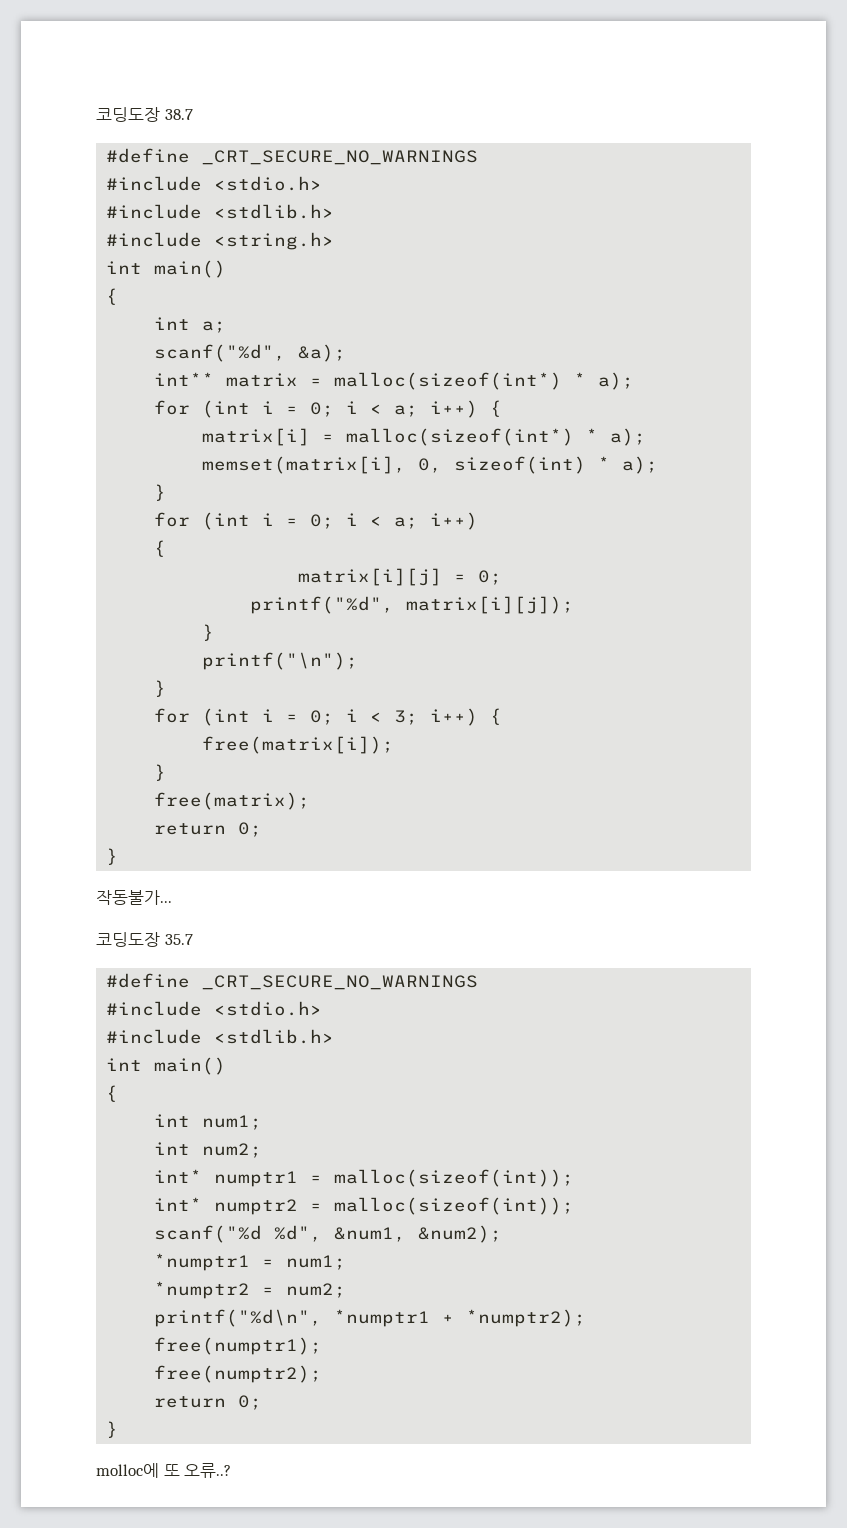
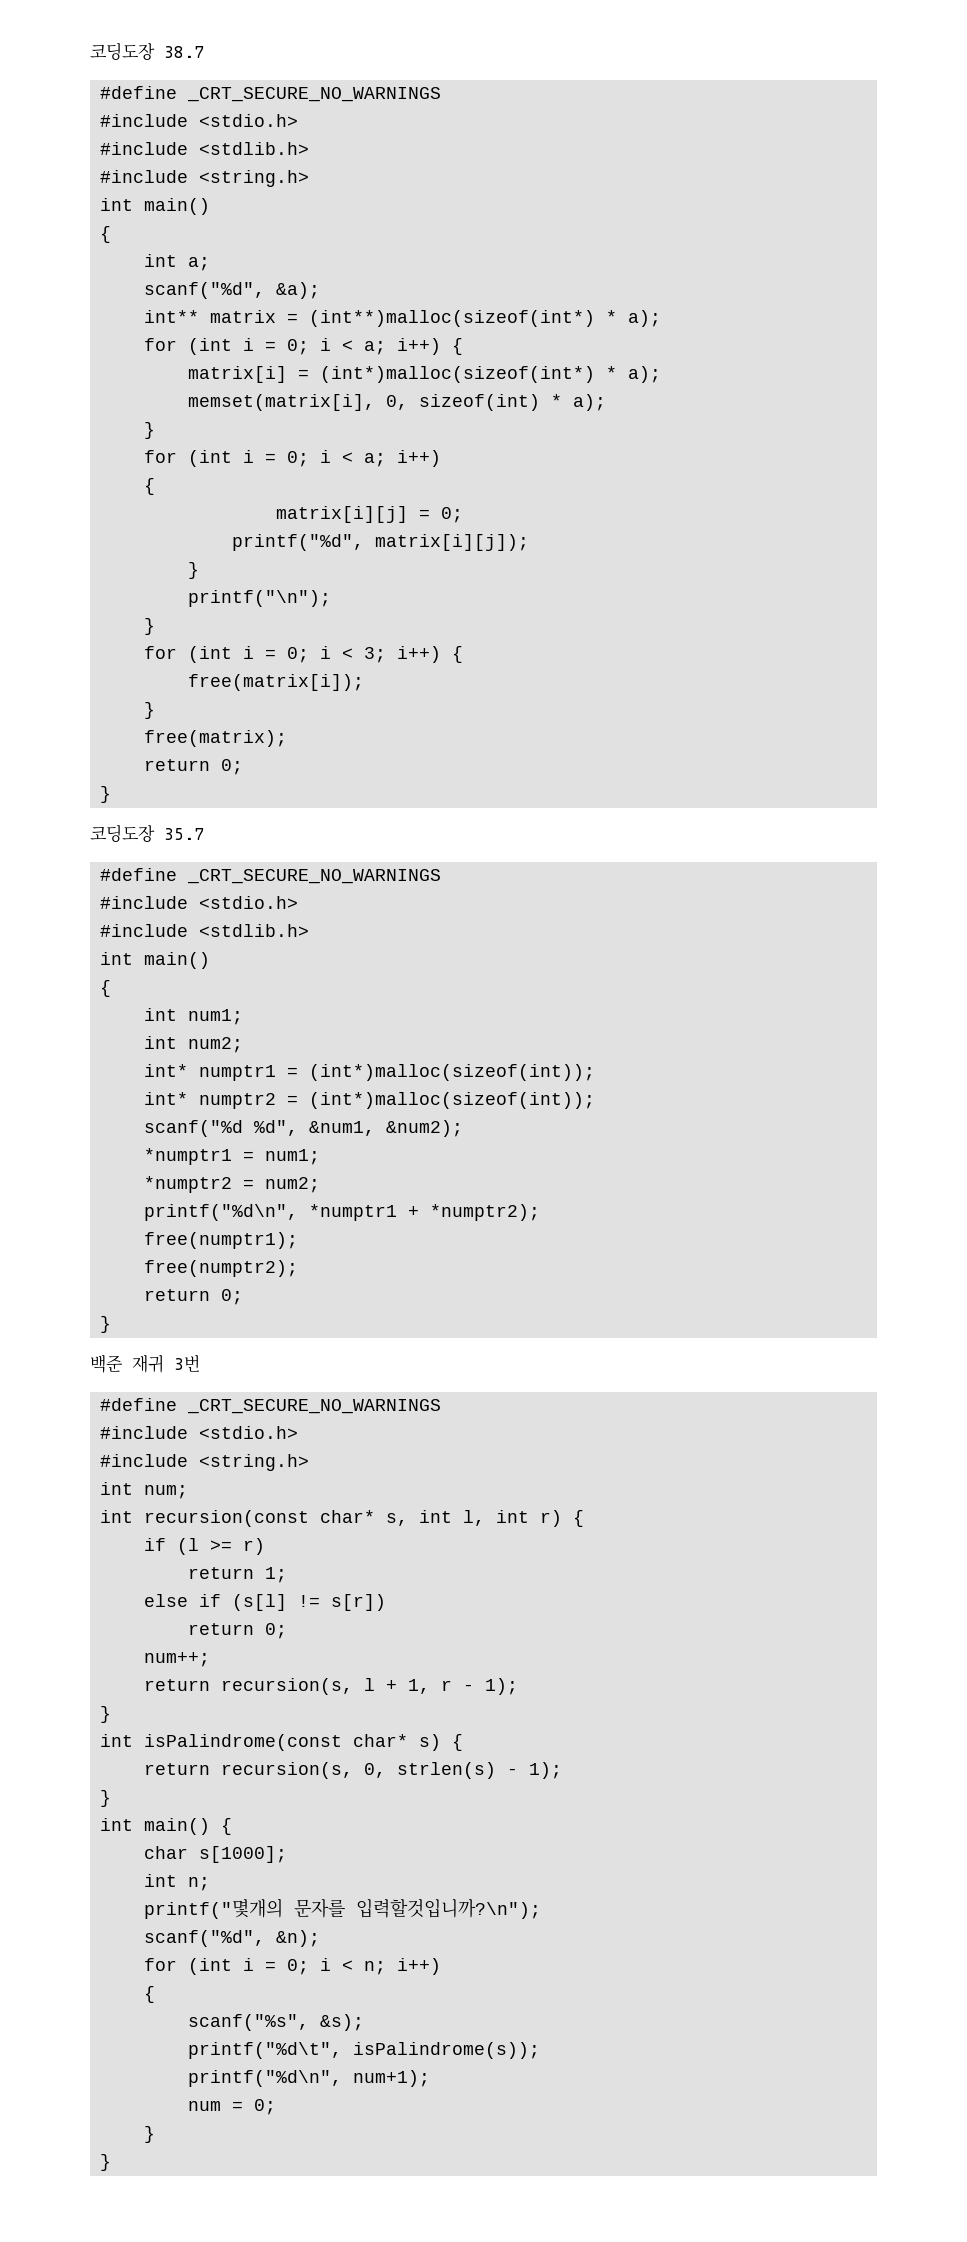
- int** matrix = malloc(sizeof(int*) * a);
+ int** matrix = (int**)malloc(sizeof(int*) * a);
- matrix[i] = malloc(sizeof(int*) * a);
+ matrix[i] = (int*)malloc(sizeof(int*) * a);
- 작동불가...
- int* numptr1 = malloc(sizeof(int));
+ int* numptr1 = (int*)malloc(sizeof(int));
- int* numptr2 = malloc(sizeof(int));
+ int* numptr2 = (int*)malloc(sizeof(int));
- molloc에 또 오류..?
+ 백준 재귀 3번
+ #define _CRT_SECURE_NO_WARNINGS
+ #include <stdio.h>
+ #include <string.h>
+ int num;
+ int recursion(const char* s, int l, int r) {
+ if (l >= r)
+ return 1;
+ else if (s[l] != s[r])
+ return 0;
+ num++;
+ return recursion(s, l + 1, r - 1);
+ }
+ int isPalindrome(const char* s) {
+ return recursion(s, 0, strlen(s) - 1);
+ }
+ int main() {
+ char s[1000];
+ int n;
+ printf("몇개의 문자를 입력할것입니까?\n");
+ scanf("%d", &n);
+ for (int i = 0; i < n; i++)
+ {
+ scanf("%s", &s);
+ printf("%d\t", isPalindrome(s));
+ printf("%d\n", num+1);
+ num = 0;
+ }
+ }

